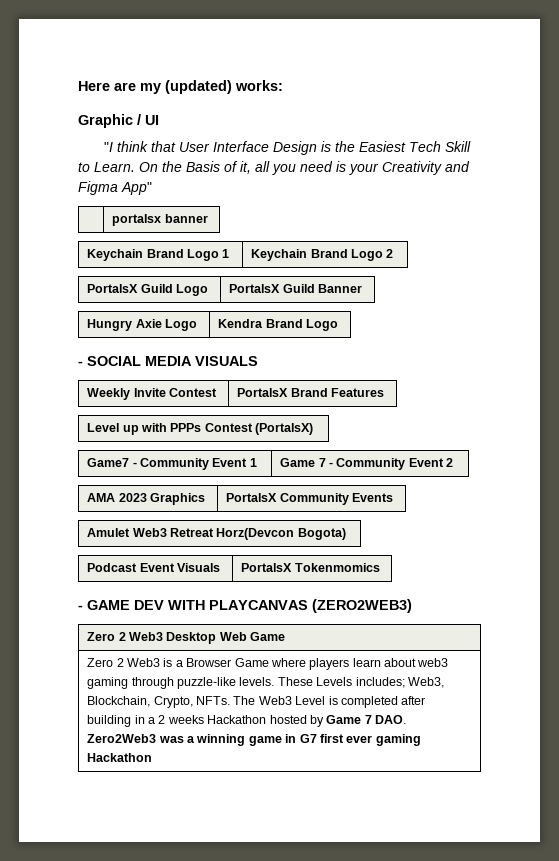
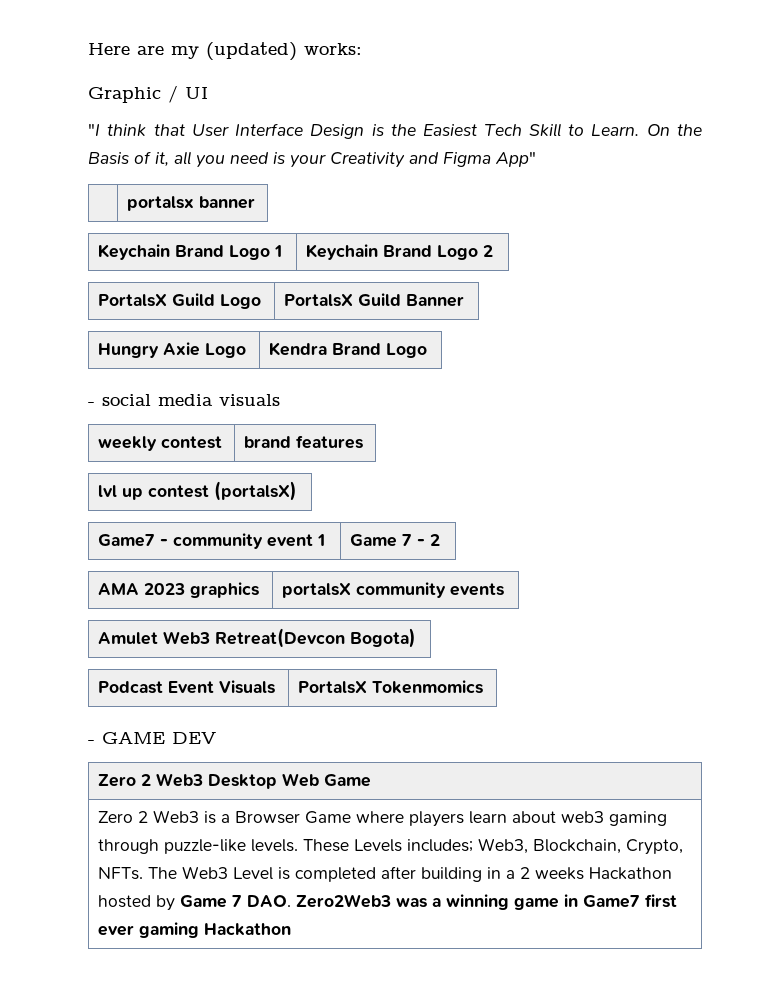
- - SOCIAL MEDIA VISUALS
- Weekly Invite Contest | PortalsX Brand Features
- Level up with PPPs Contest (PortalsX)
+ - social media visuals
+ weekly contest | brand features
+ lvl up contest (portalsX)
- Game7 - Community Event 1 | Game 7 - Community Event 2
+ Game7 - community event 1 | Game 7 - 2
- AMA 2023 Graphics | PortalsX Community Events
+ AMA 2023 graphics | portalsX community events
- Amulet Web3 Retreat Horz(Devcon Bogota)
+ Amulet Web3 Retreat(Devcon Bogota)
- - GAME DEV WITH PLAYCANVAS (ZERO2WEB3)
+ - GAME DEV
- The Web3 Level is completed after building in a 2 weeks Hackathon hosted by Game 7 DAO. Zero2Web3 was a winning game in G7 first ever gaming Hackathon
+ The Web3 Level is completed after building in a 2 weeks Hackathon hosted by Game 7 DAO. Zero2Web3 was a winning game in Game7 first ever gaming Hackathon

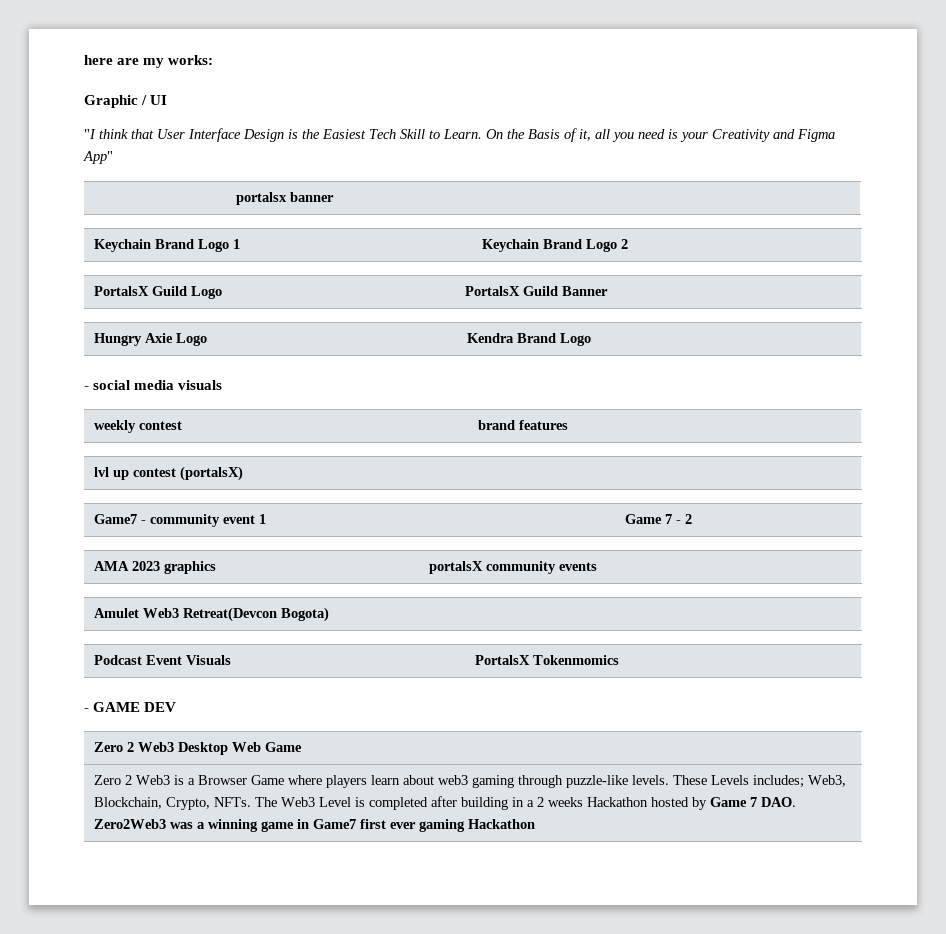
- Here are my (updated) works:
+ here are my works:

